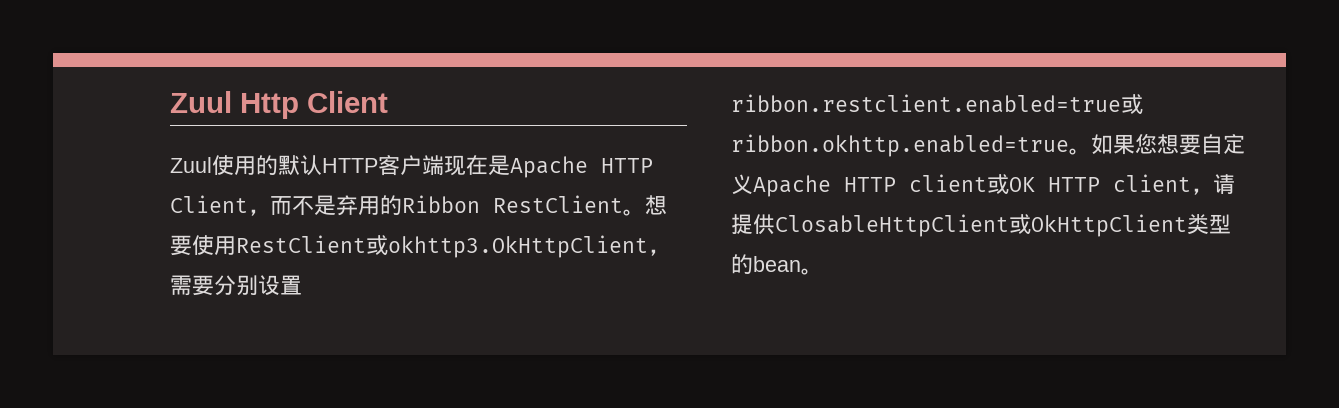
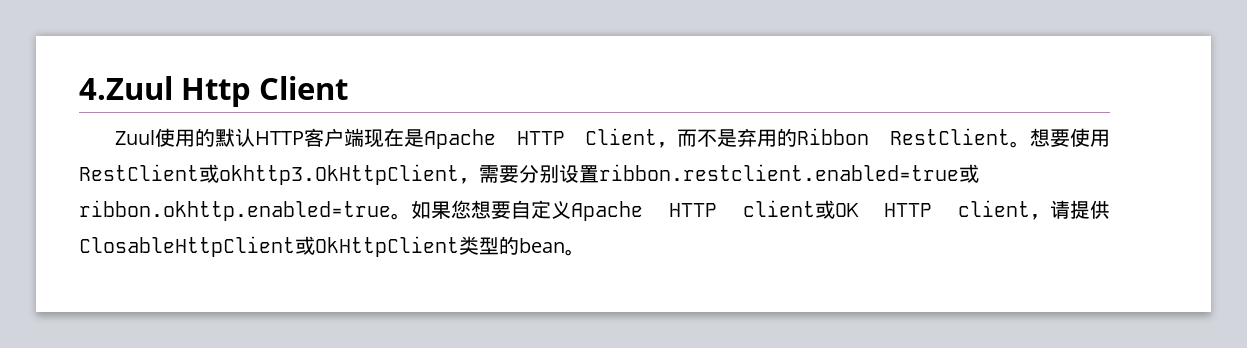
- Zuul Http Client
+ 4.Zuul Http Client

